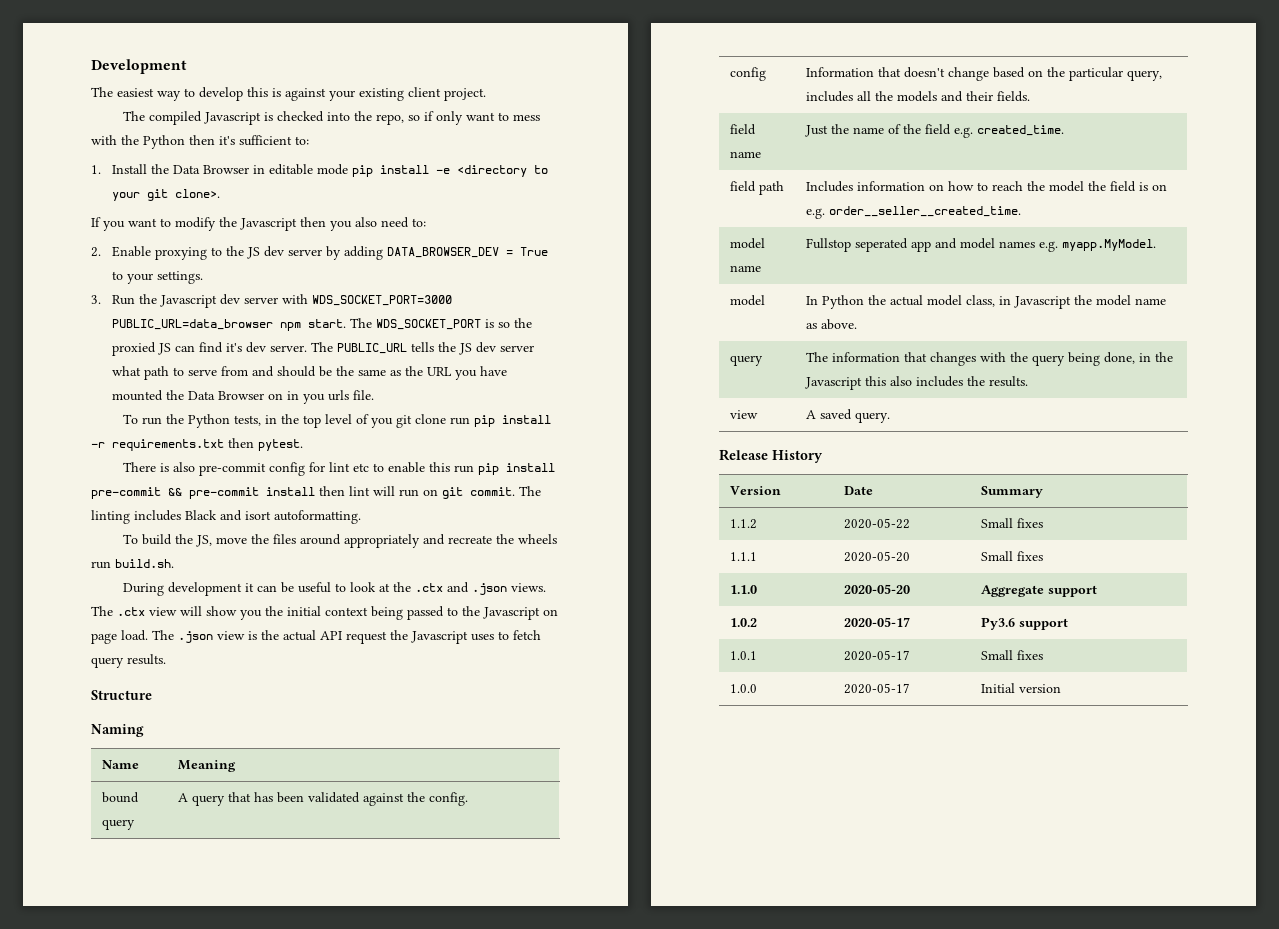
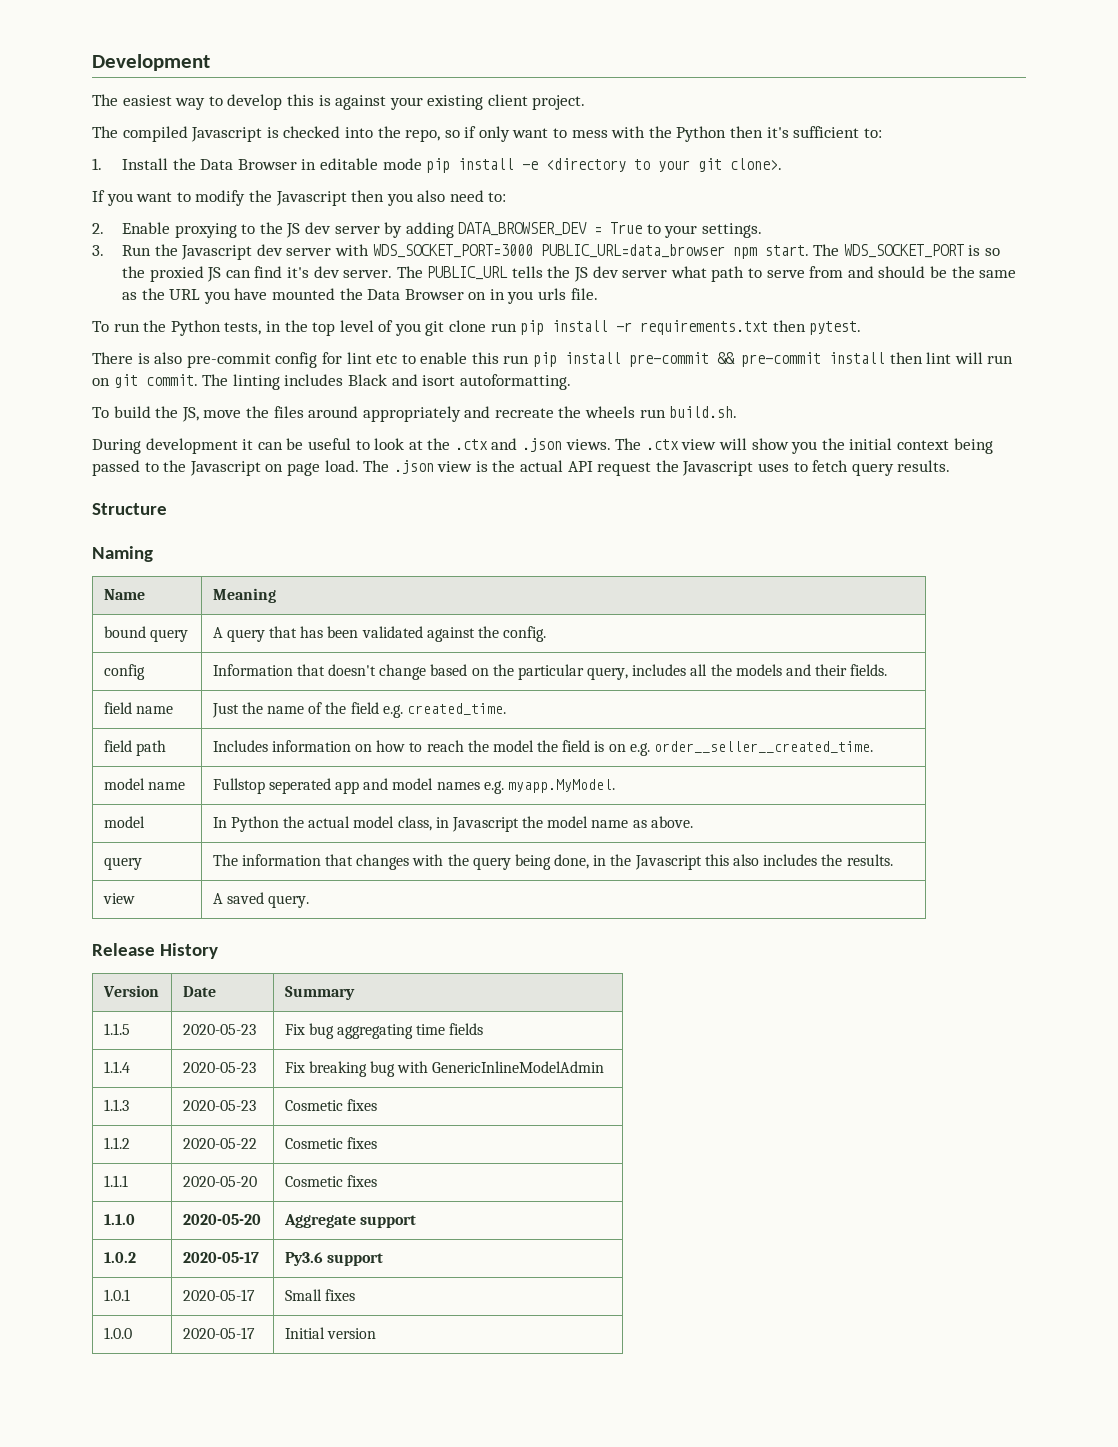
+ 1.1.5 | 2020-05-23 | Fix bug aggregating time fields
+ 1.1.4 | 2020-05-23 | Fix breaking bug with GenericInlineModelAdmin
+ 1.1.3 | 2020-05-23 | Cosmetic fixes
- 1.1.2 | 2020-05-22 | Small fixes
+ 1.1.2 | 2020-05-22 | Cosmetic fixes
- 1.1.1 | 2020-05-20 | Small fixes
+ 1.1.1 | 2020-05-20 | Cosmetic fixes

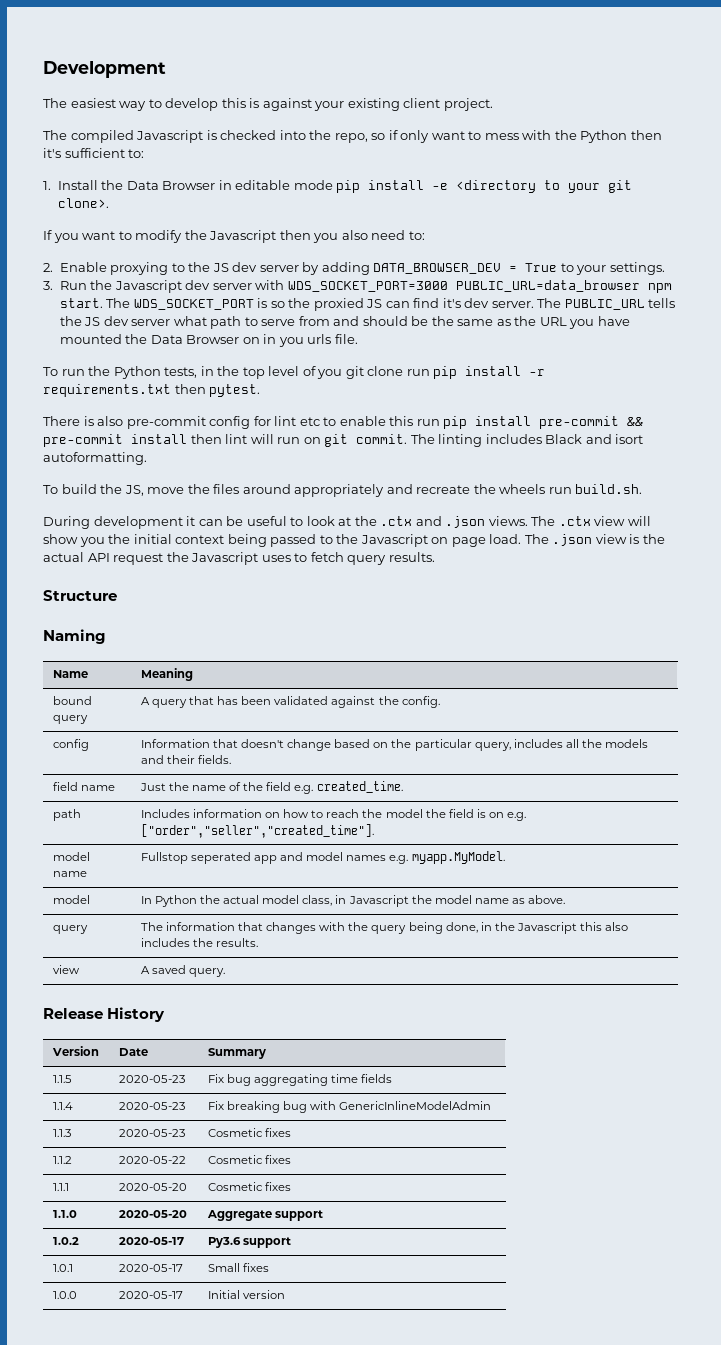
- field path | Includes information on how to reach the model the field is on e.g. order__seller__created_time.
+ path | Includes information on how to reach the model the field is on e.g. ["order","seller","created_time"].

